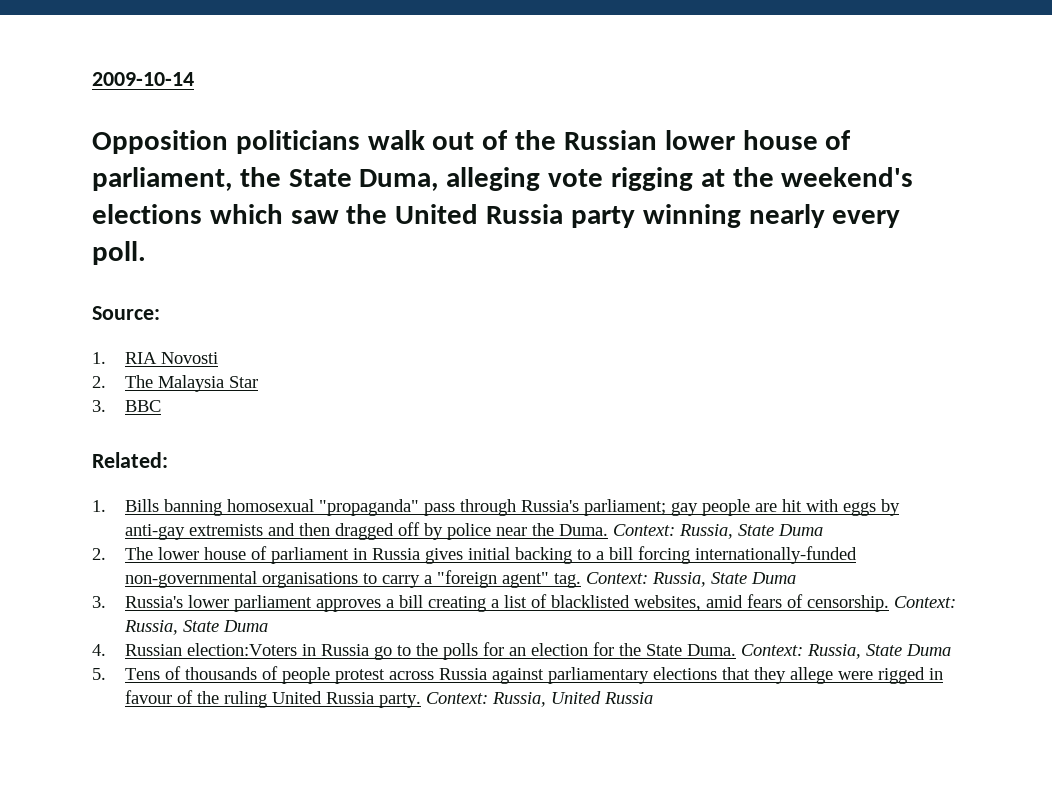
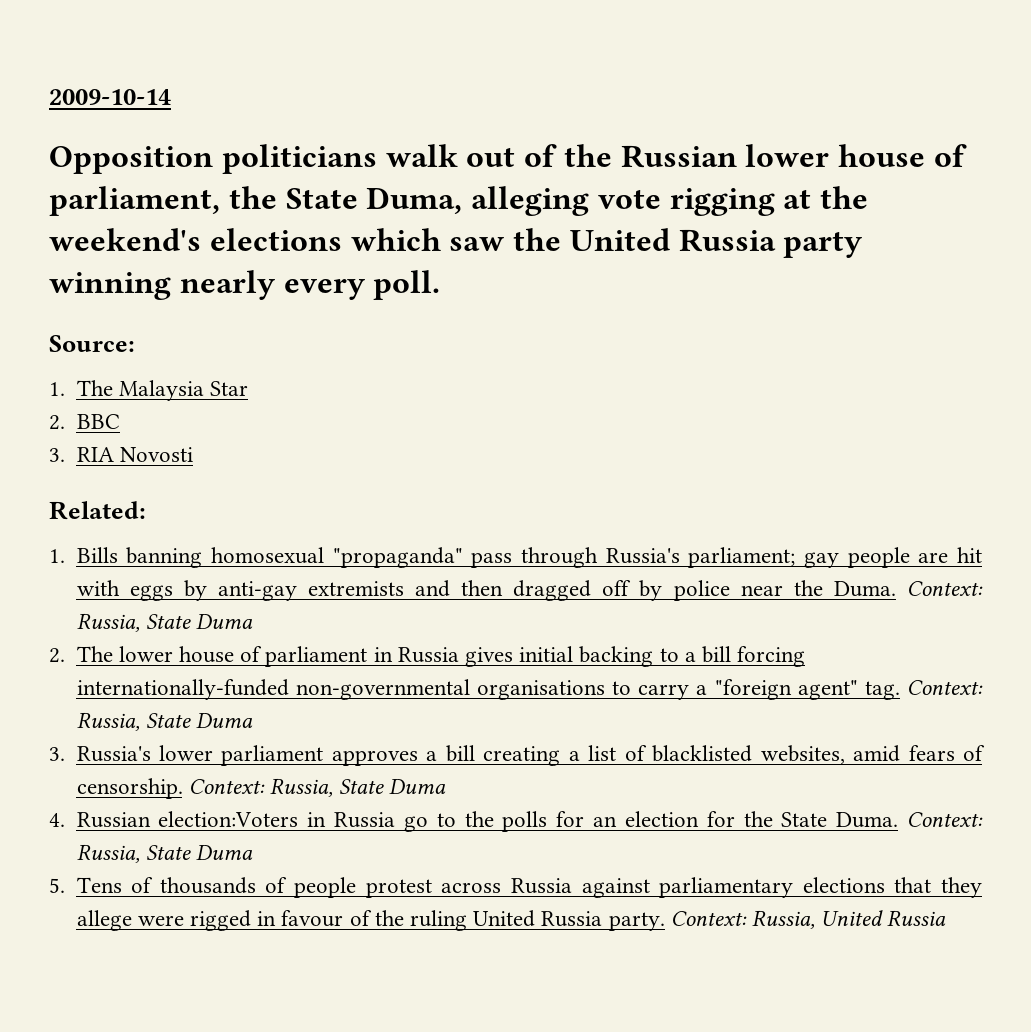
- 1. RIA Novosti
- 2. The Malaysia Star
+ 1. The Malaysia Star
- 3. BBC
+ 2. BBC
+ 3. RIA Novosti

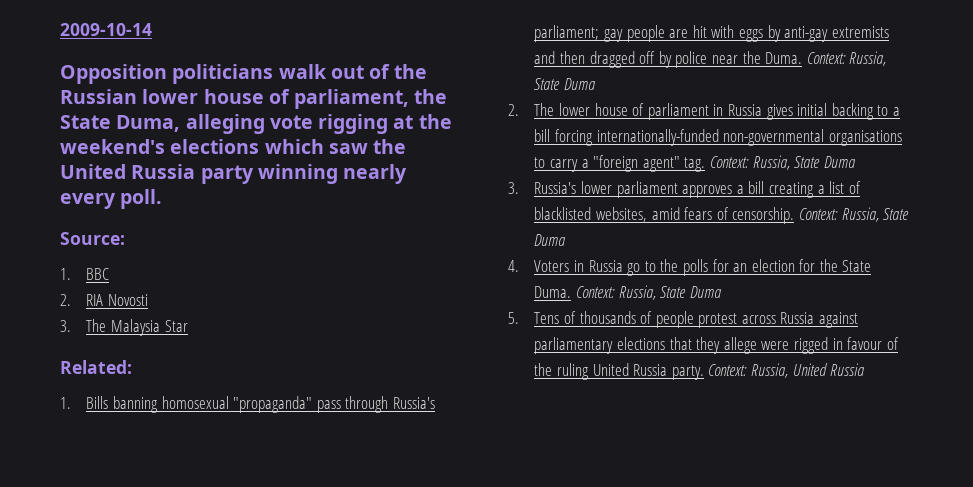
- 1. The Malaysia Star
- 2. BBC
+ 1. BBC
- 3. RIA Novosti
+ 2. RIA Novosti
+ 3. The Malaysia Star
- 4. Russian election:Voters in Russia go to the polls for an election for the State Duma.
+ 4. Voters in Russia go to the polls for an election for the State Duma.

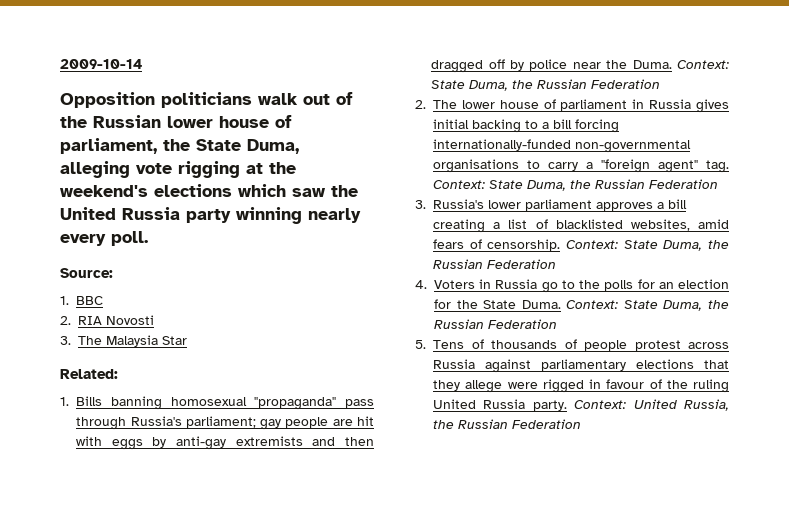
- 1. Bills banning homosexual "propaganda" pass through Russia's parliament; gay people are hit with eggs by anti-gay extremists and then dragged off by police near the Duma. Context: Russia, State Duma
+ 1. Bills banning homosexual "propaganda" pass through Russia's parliament; gay people are hit with eggs by anti-gay extremists and then dragged off by police near the Duma. Context: State Duma, the Russian Federation
- 2. The lower house of parliament in Russia gives initial backing to a bill forcing internationally-funded non-governmental organisations to carry a "foreign agent" tag. Context: Russia, State Duma
+ 2. The lower house of parliament in Russia gives initial backing to a bill forcing internationally-funded non-governmental organisations to carry a "foreign agent" tag. Context: State Duma, the Russian Federation
- 3. Russia's lower parliament approves a bill creating a list of blacklisted websites, amid fears of censorship. Context: Russia, State Duma
+ 3. Russia's lower parliament approves a bill creating a list of blacklisted websites, amid fears of censorship. Context: State Duma, the Russian Federation
- 4. Voters in Russia go to the polls for an election for the State Duma. Context: Russia, State Duma
+ 4. Voters in Russia go to the polls for an election for the State Duma. Context: State Duma, the Russian Federation
- Context: Russia, United Russia
+ Context: United Russia, the Russian Federation

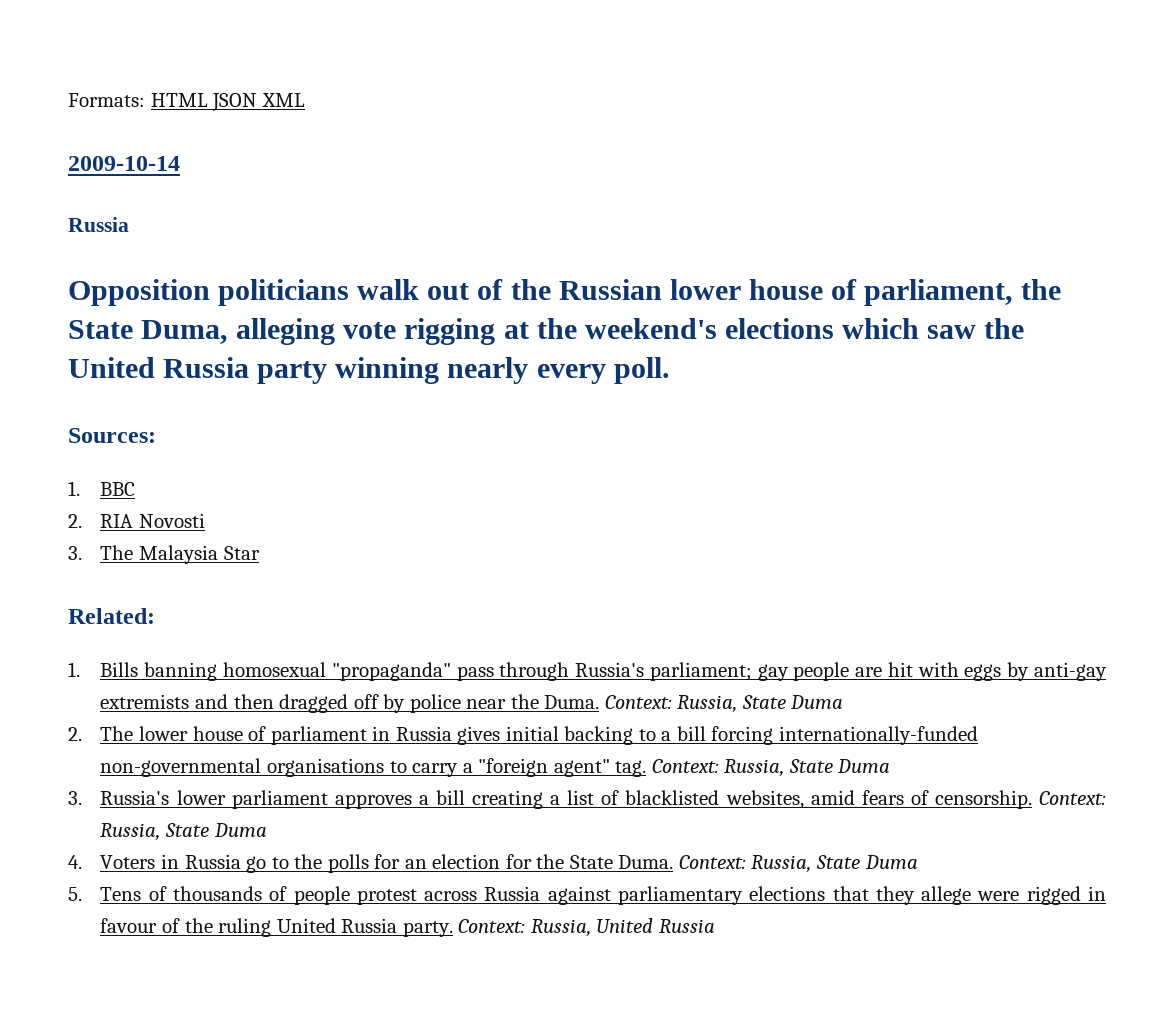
+ Formats: HTML JSON XML
  2009-10-14
+ Russia
- Source:
+ Sources:
- 1. Bills banning homosexual "propaganda" pass through Russia's parliament; gay people are hit with eggs by anti-gay extremists and then dragged off by police near the Duma. Context: State Duma, the Russian Federation
+ 1. Bills banning homosexual "propaganda" pass through Russia's parliament; gay people are hit with eggs by anti-gay extremists and then dragged off by police near the Duma. Context: Russia, State Duma
- 2. The lower house of parliament in Russia gives initial backing to a bill forcing internationally-funded non-governmental organisations to carry a "foreign agent" tag. Context: State Duma, the Russian Federation
+ 2. The lower house of parliament in Russia gives initial backing to a bill forcing internationally-funded non-governmental organisations to carry a "foreign agent" tag. Context: Russia, State Duma
- 3. Russia's lower parliament approves a bill creating a list of blacklisted websites, amid fears of censorship. Context: State Duma, the Russian Federation
+ 3. Russia's lower parliament approves a bill creating a list of blacklisted websites, amid fears of censorship. Context: Russia, State Duma
- 4. Voters in Russia go to the polls for an election for the State Duma. Context: State Duma, the Russian Federation
+ 4. Voters in Russia go to the polls for an election for the State Duma. Context: Russia, State Duma
- Context: United Russia, the Russian Federation
+ Context: Russia, United Russia

